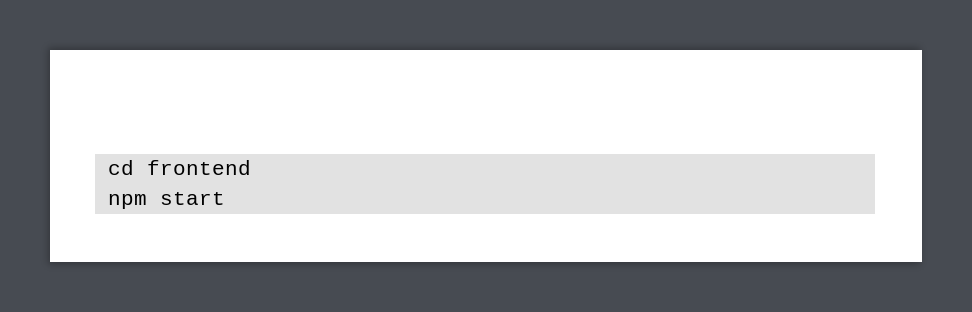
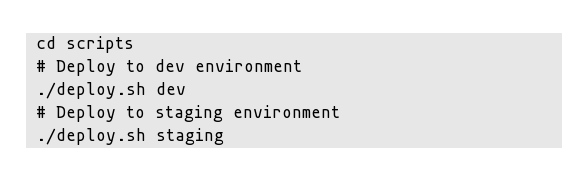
- cd frontend
- npm start
+ cd scripts
+ # Deploy to dev environment
+ ./deploy.sh dev
+ # Deploy to staging environment
+ ./deploy.sh staging

